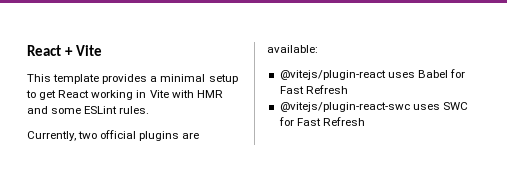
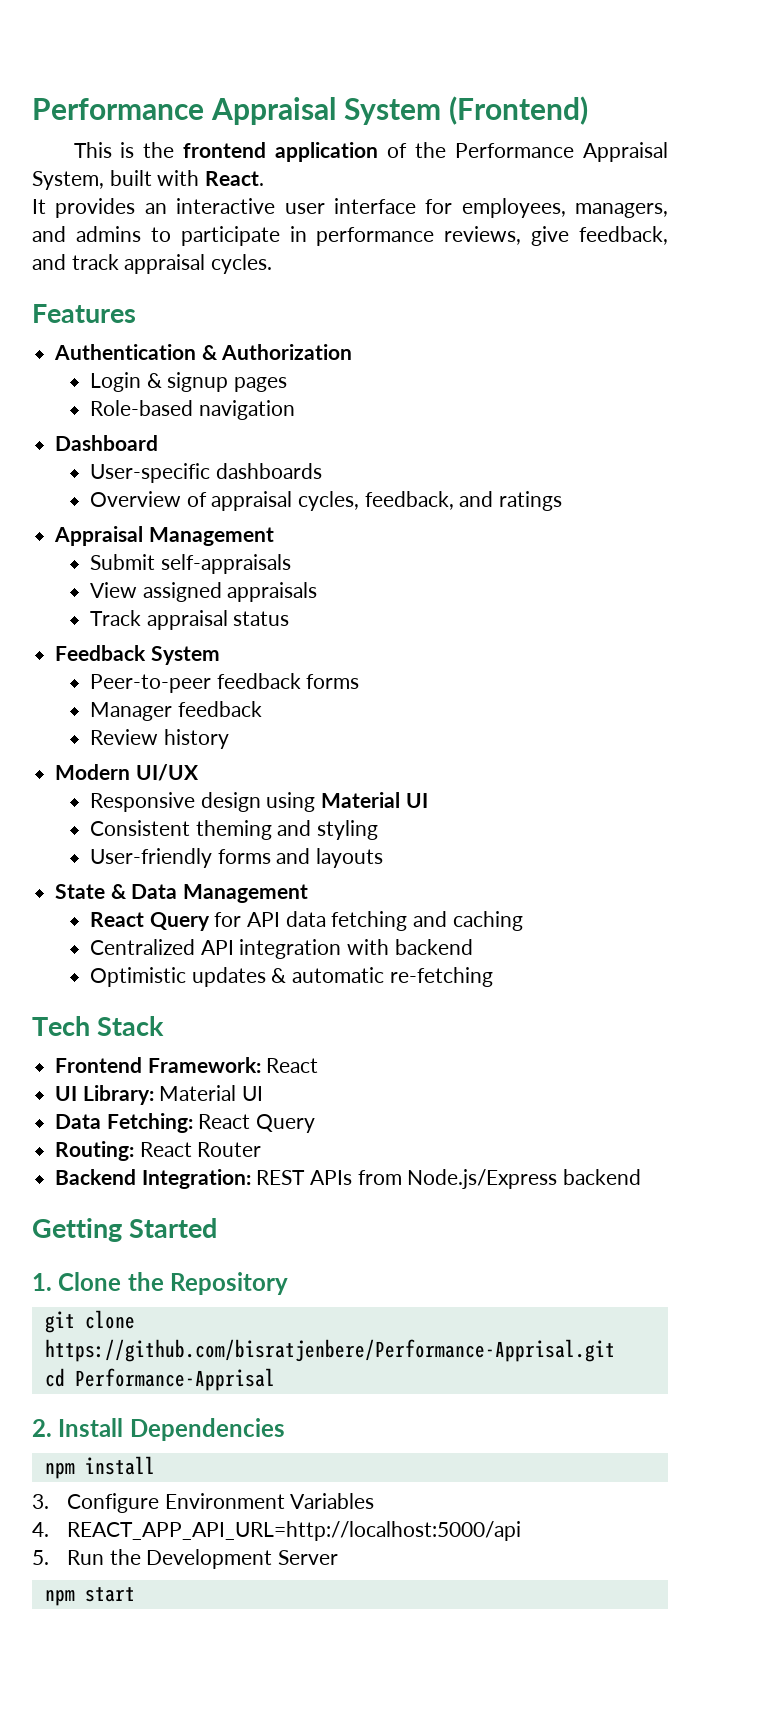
- React + Vite
- This template provides a minimal setup to get React working in Vite with HMR and some ESLint rules.
- Currently, two official plugins are available:
- @vitejs/plugin-react uses Babel for Fast Refresh
- @vitejs/plugin-react-swc uses SWC for Fast Refresh
+ Performance Appraisal System (Frontend)
+ This is the frontend application of the Performance Appraisal System, built with React.
+ It provides an interactive user interface for employees, managers, and admins to participate in performance reviews, give feedback, and track appraisal cycles.
+ Features
+ Authentication & Authorization
+ Login & signup pages
+ Role-based navigation
+ Dashboard
+ User-specific dashboards
+ Overview of appraisal cycles, feedback, and ratings
+ Appraisal Management
+ Submit self-appraisals
+ View assigned appraisals
+ Track appraisal status
+ Feedback System
+ Peer-to-peer feedback forms
+ Manager feedback
+ Review history
+ Modern UI/UX
+ Responsive design using Material UI
+ Consistent theming and styling
+ User-friendly forms and layouts
+ State & Data Management
+ React Query for API data fetching and caching
+ Centralized API integration with backend
+ Optimistic updates & automatic re-fetching
+ Tech Stack
+ Frontend Framework: React
+ UI Library: Material UI
+ Data Fetching: React Query
+ Routing: React Router
+ Backend Integration: REST APIs from Node.js/Express backend
+ Getting Started
+ 1. Clone the Repository
+ git clone https://github.com/bisratjenbere/Performance-Apprisal.git
+ cd Performance-Apprisal
+ 2. Install Dependencies
+ npm install
+ 3. Configure Environment Variables
+ 4. REACT_APP_API_URL=http://localhost:5000/api
+ 5. Run the Development Server
+ npm start

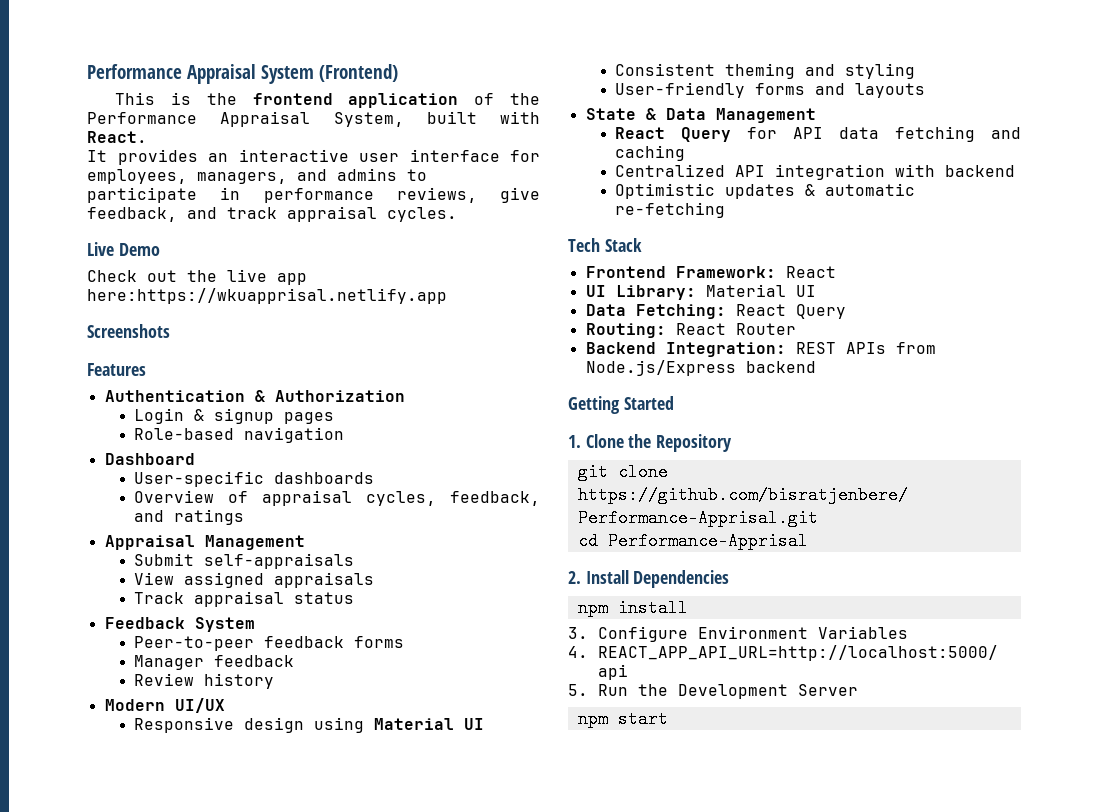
+ Live Demo
+ Check out the live app here:https://wkuapprisal.netlify.app
+ Screenshots

